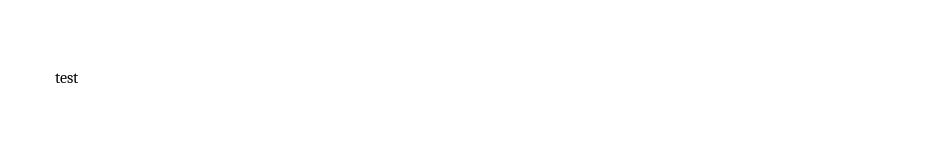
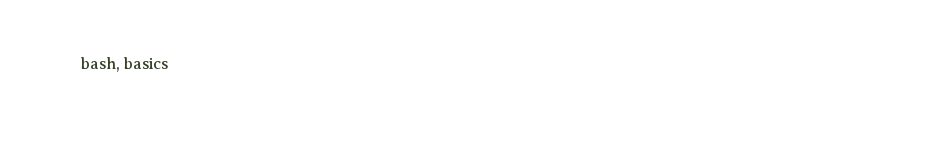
- test
+ bash, basics

